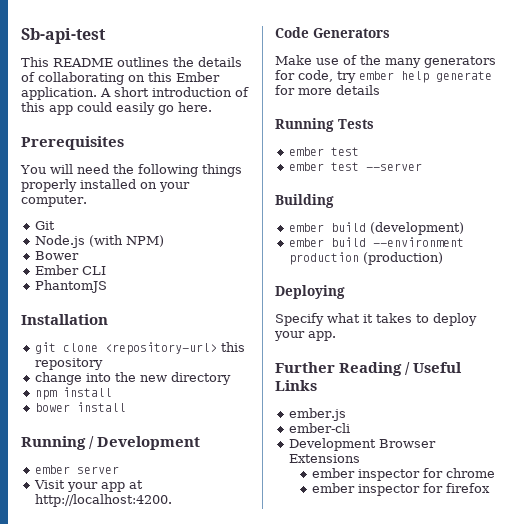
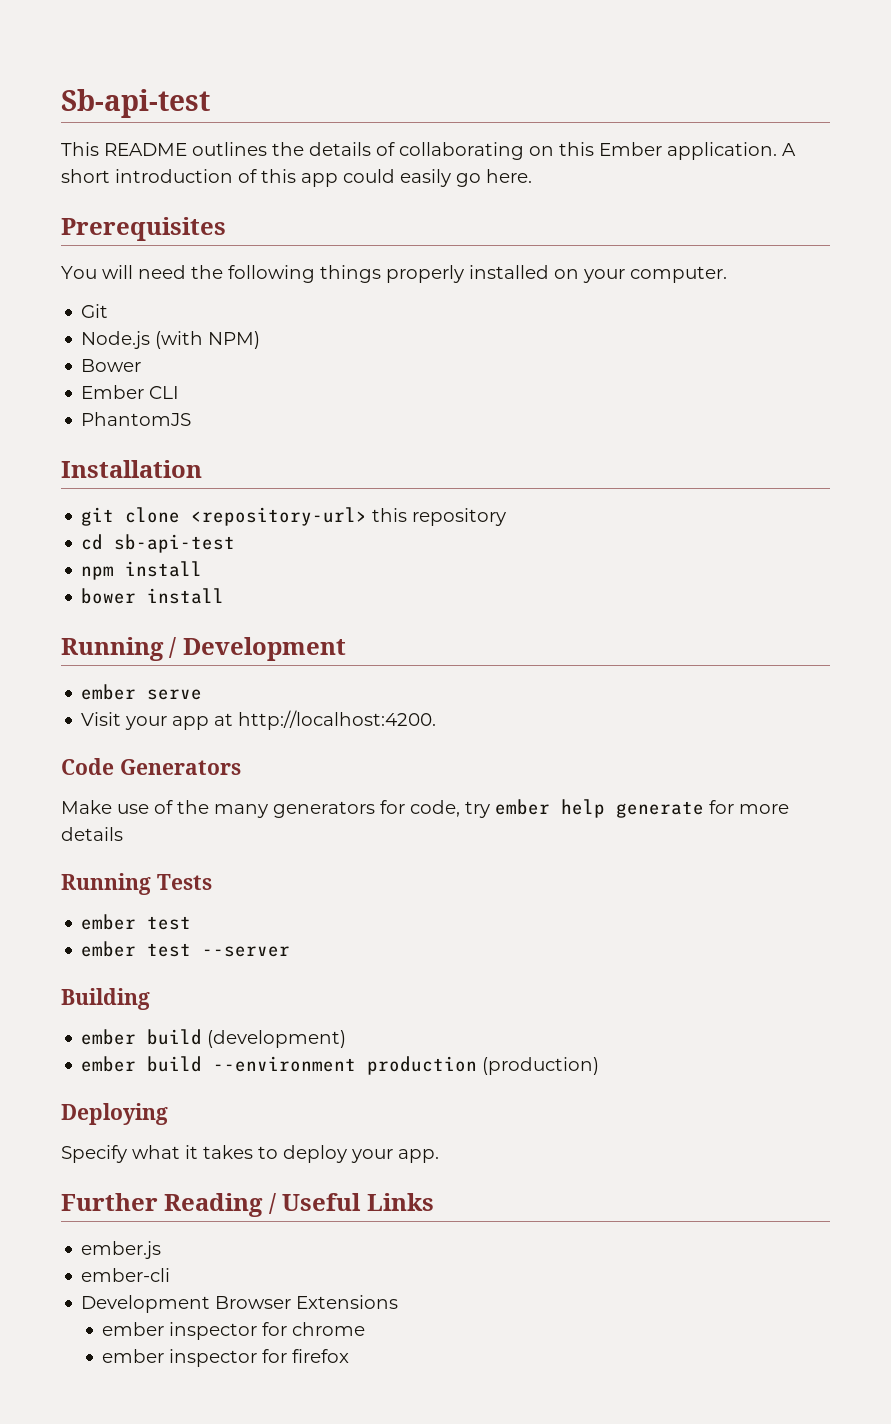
- change into the new directory
+ cd sb-api-test
- ember server
+ ember serve

